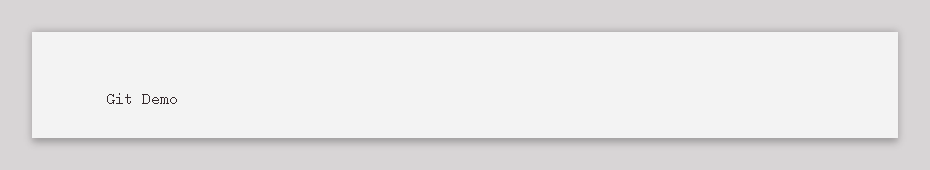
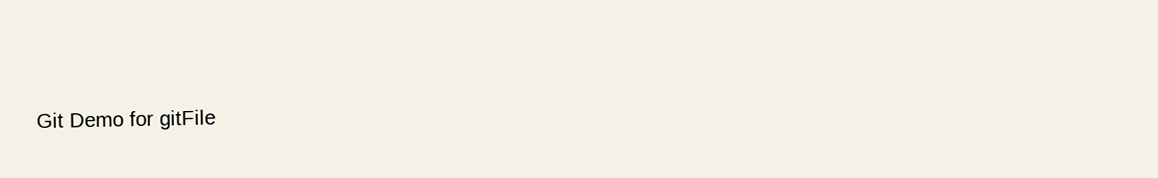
- Git Demo
+ Git Demo for gitFile

